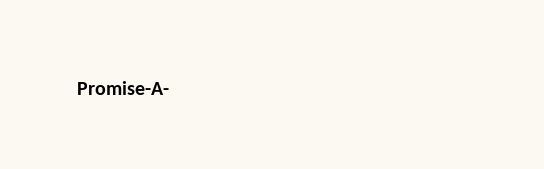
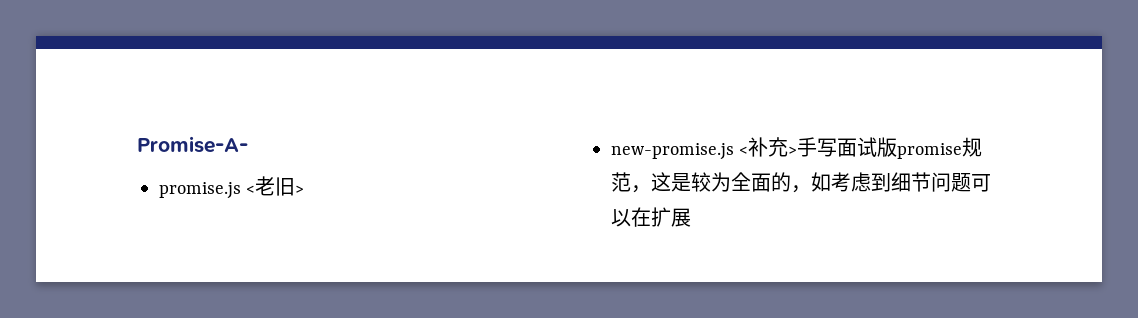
+ promise.js <老旧>
+ new-promise.js <补充>手写面试版promise规范，这是较为全面的，如考虑到细节问题可以在扩展

